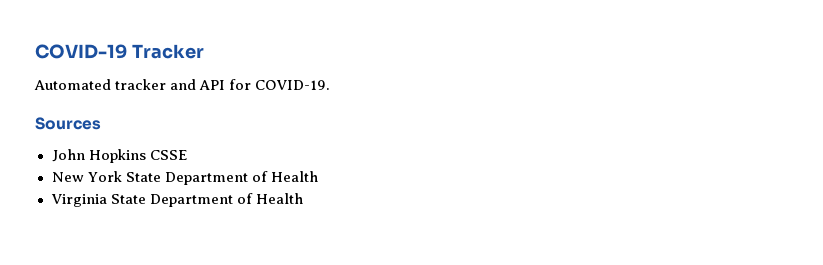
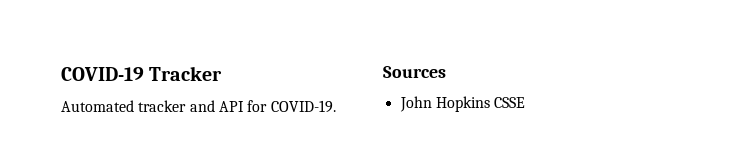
- New York State Department of Health
- Virginia State Department of Health

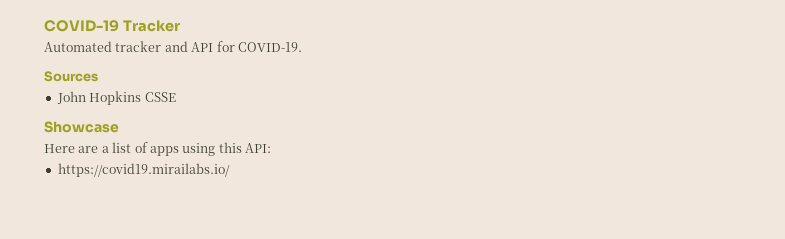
+ Showcase
+ Here are a list of apps using this API:
+ https://covid19.mirailabs.io/

